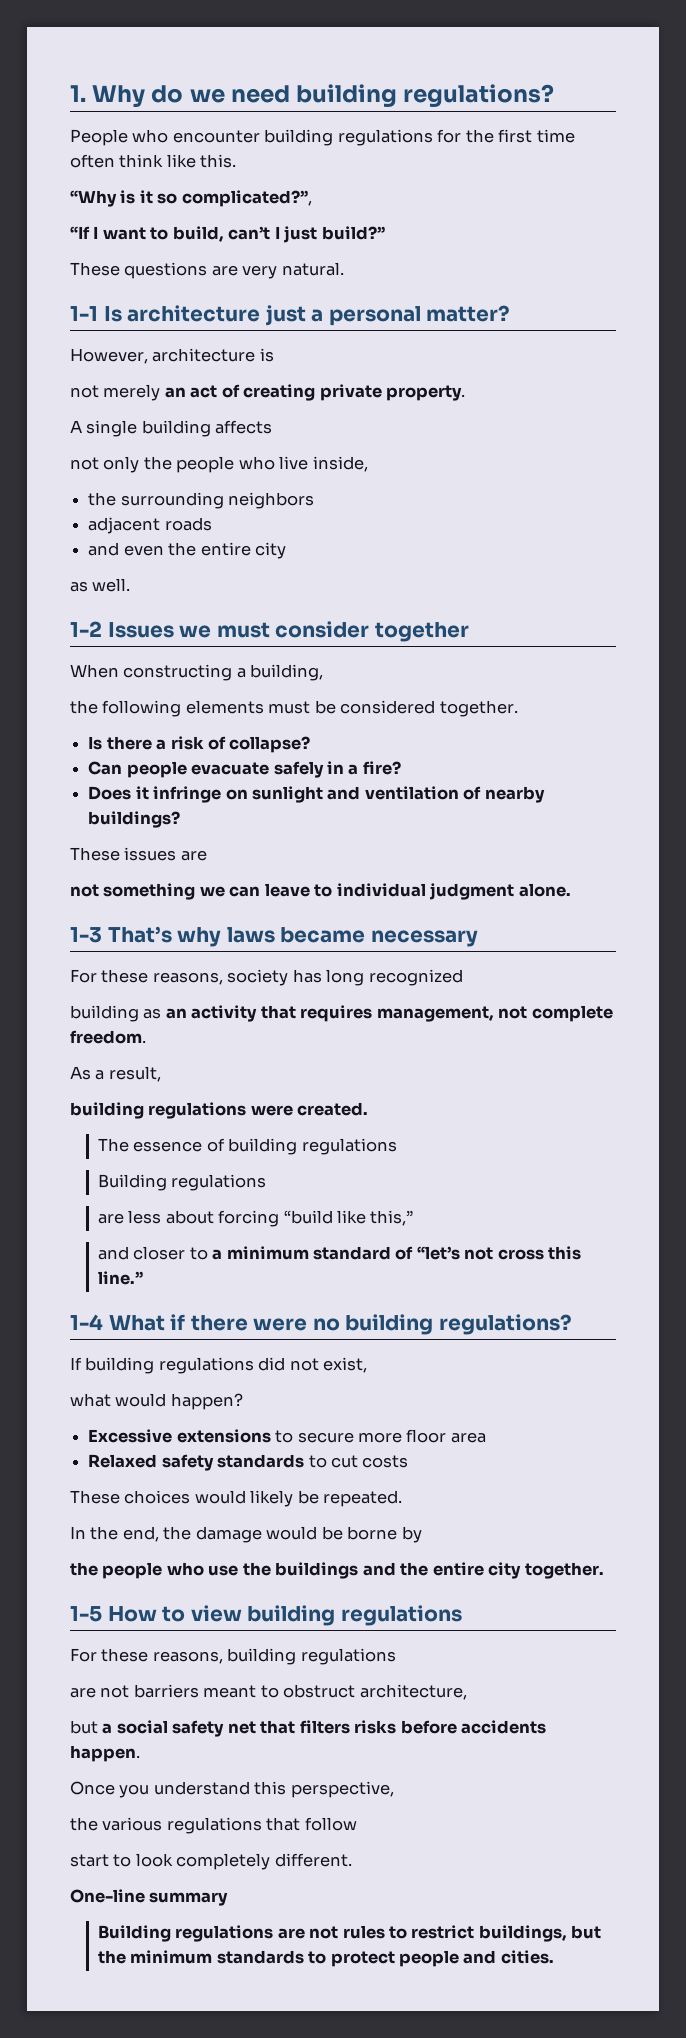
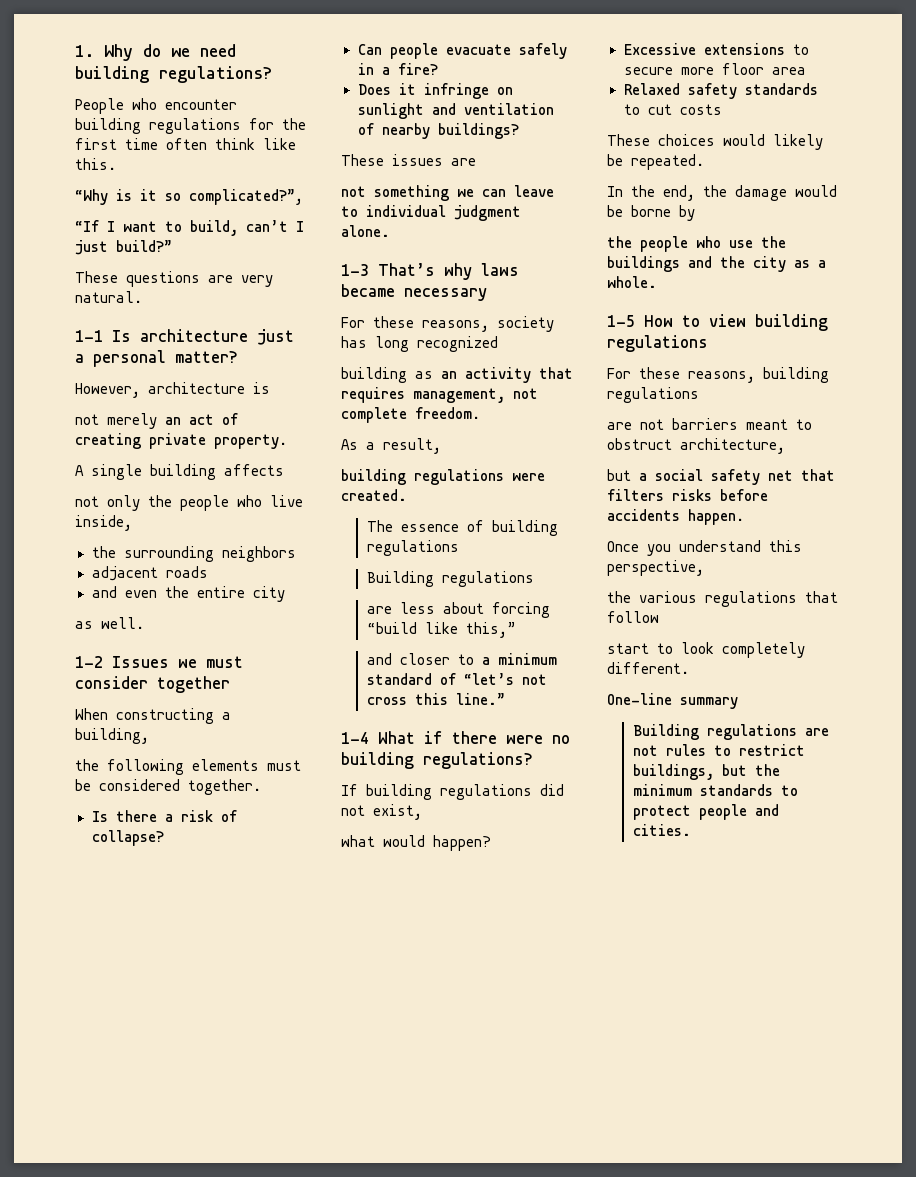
- the people who use the buildings and the entire city together.
+ the people who use the buildings and the city as a whole.

